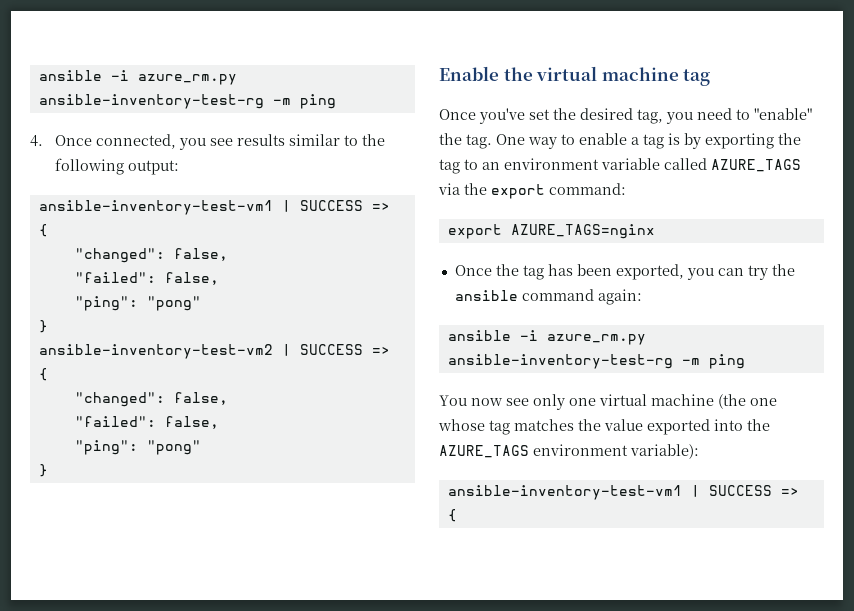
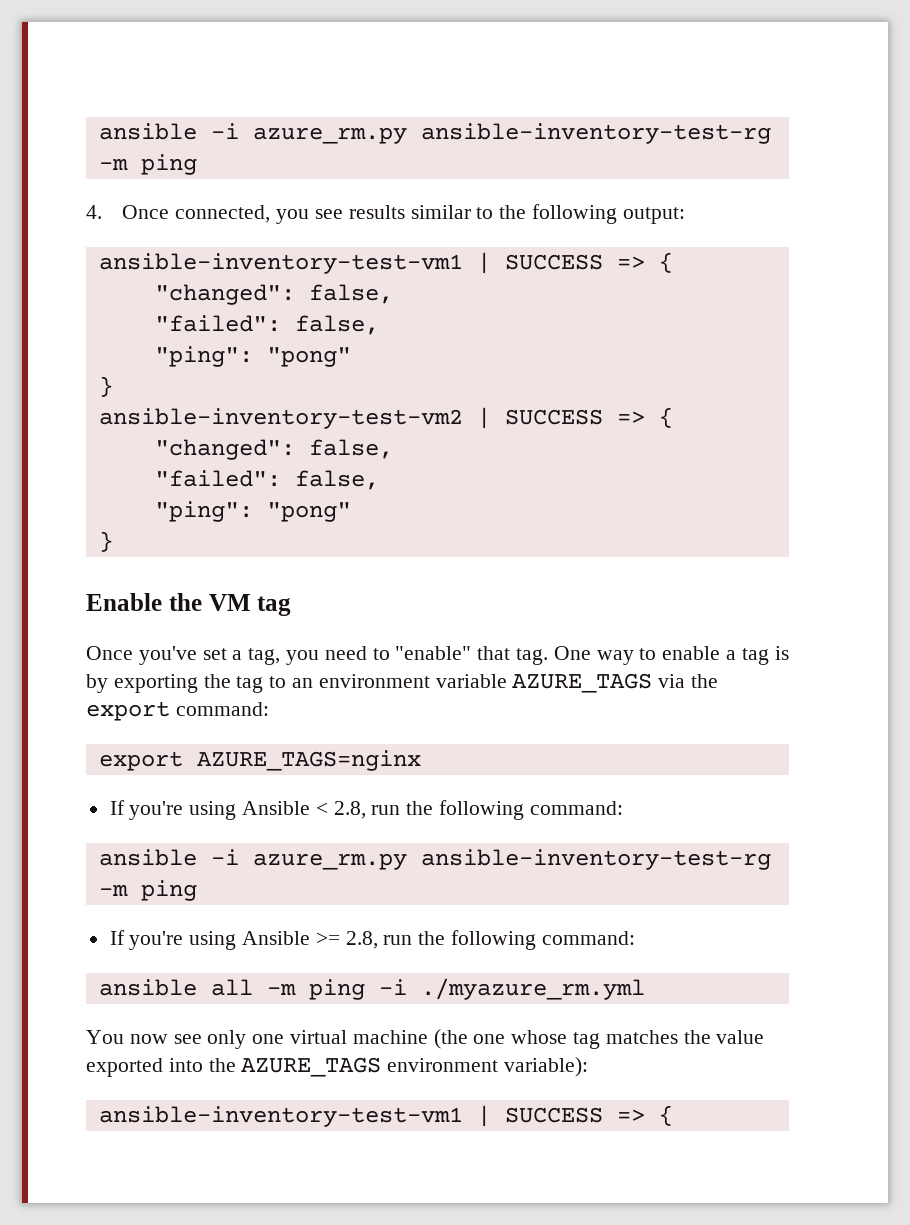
- Enable the virtual machine tag
+ Enable the VM tag
- Once you've set the desired tag, you need to "enable" the tag.
+ Once you've set a tag, you need to "enable" that tag.
- One way to enable a tag is by exporting the tag to an environment variable called AZURE_TAGS via the export command:
+ One way to enable a tag is by exporting the tag to an environment variable AZURE_TAGS via the export command:
- Once the tag has been exported, you can try the ansible command again:
+ If you're using Ansible < 2.8, run the following command:
  ansible -i azure_rm.py ansible-inventory-test-rg -m ping
+ If you're using Ansible >= 2.8, run the following command:
+ ansible all -m ping -i ./myazure_rm.yml

